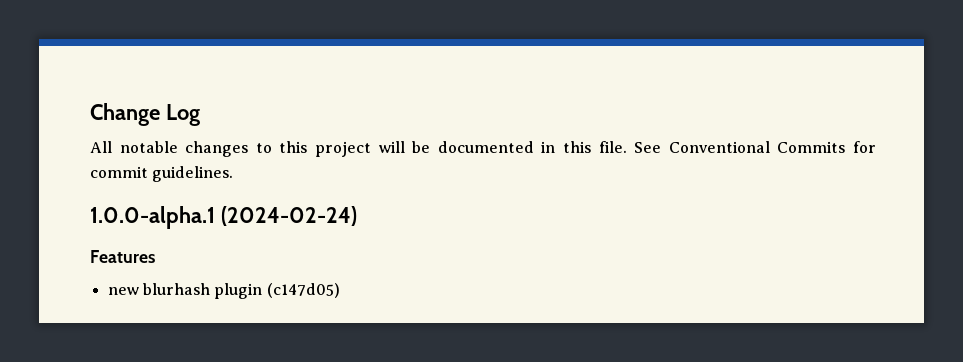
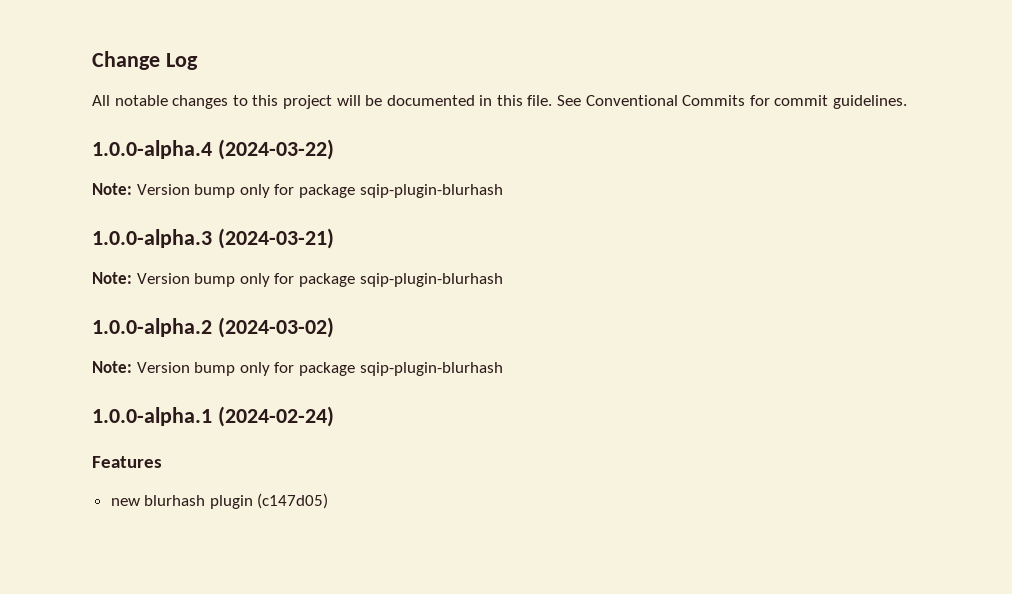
+ 1.0.0-alpha.4 (2024-03-22)
+ Note: Version bump only for package sqip-plugin-blurhash
+ 1.0.0-alpha.3 (2024-03-21)
+ Note: Version bump only for package sqip-plugin-blurhash
+ 1.0.0-alpha.2 (2024-03-02)
+ Note: Version bump only for package sqip-plugin-blurhash

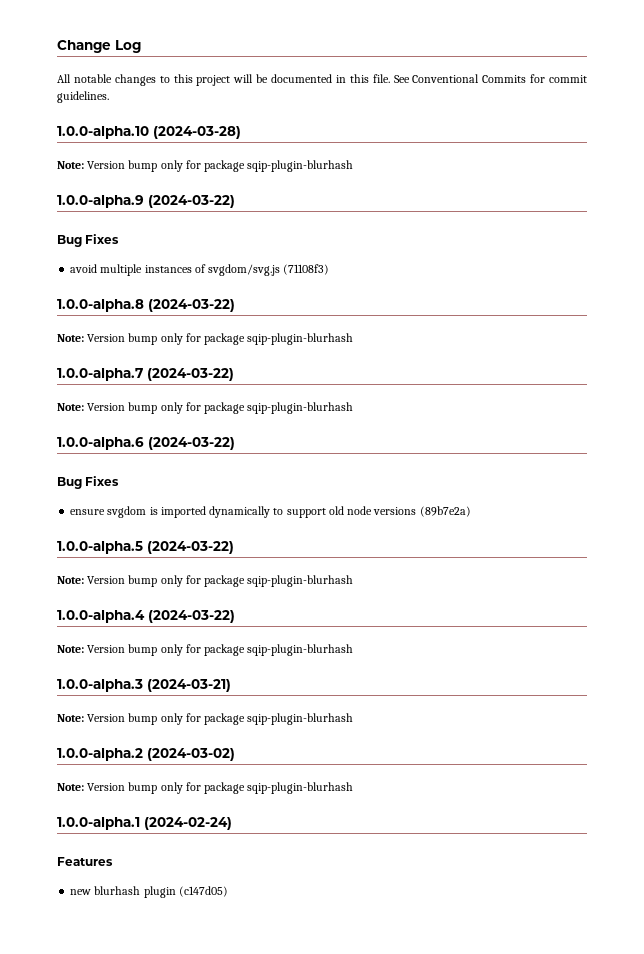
+ 1.0.0-alpha.10 (2024-03-28)
+ Note: Version bump only for package sqip-plugin-blurhash
+ 1.0.0-alpha.9 (2024-03-22)
+ Bug Fixes
+ avoid multiple instances of svgdom/svg.js (71108f3)
+ 1.0.0-alpha.8 (2024-03-22)
+ Note: Version bump only for package sqip-plugin-blurhash
+ 1.0.0-alpha.7 (2024-03-22)
+ Note: Version bump only for package sqip-plugin-blurhash
+ 1.0.0-alpha.6 (2024-03-22)
+ Bug Fixes
+ ensure svgdom is imported dynamically to support old node versions (89b7e2a)
+ 1.0.0-alpha.5 (2024-03-22)
+ Note: Version bump only for package sqip-plugin-blurhash

